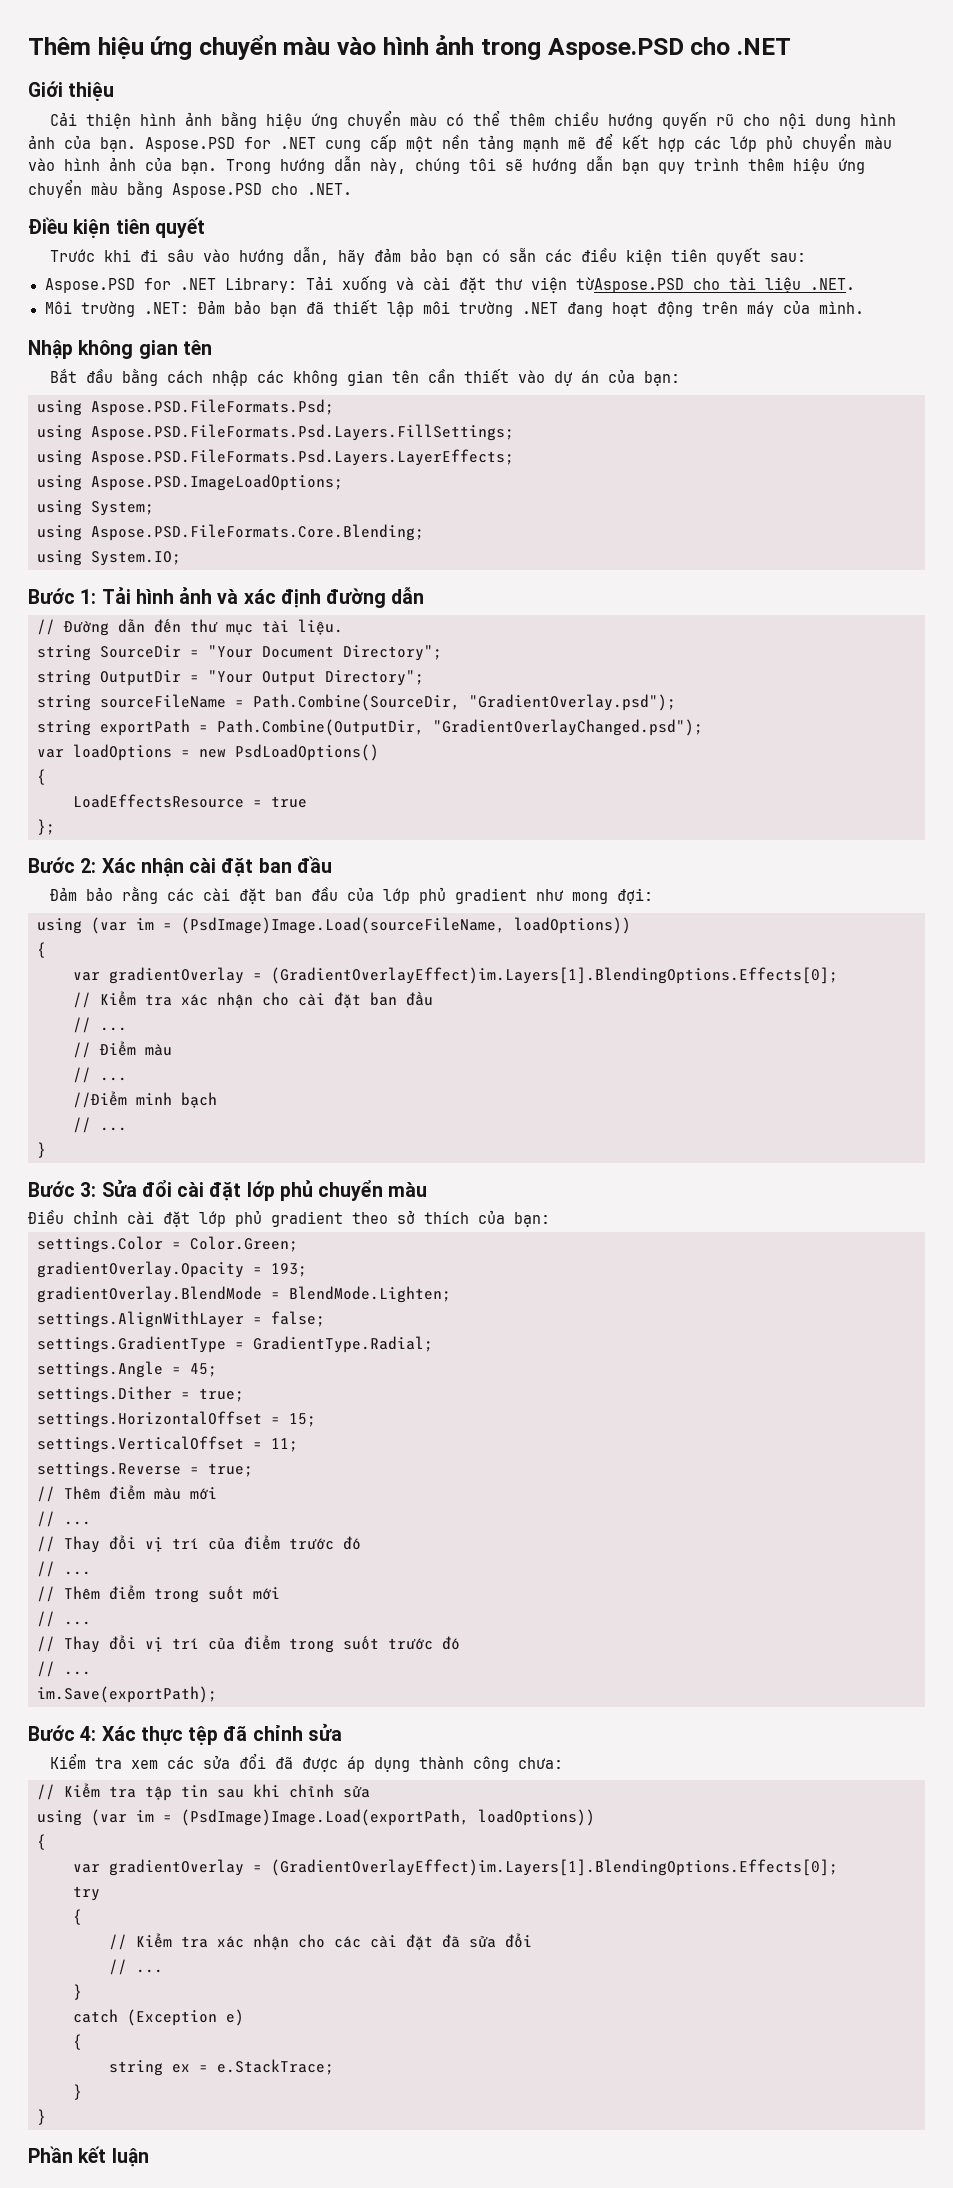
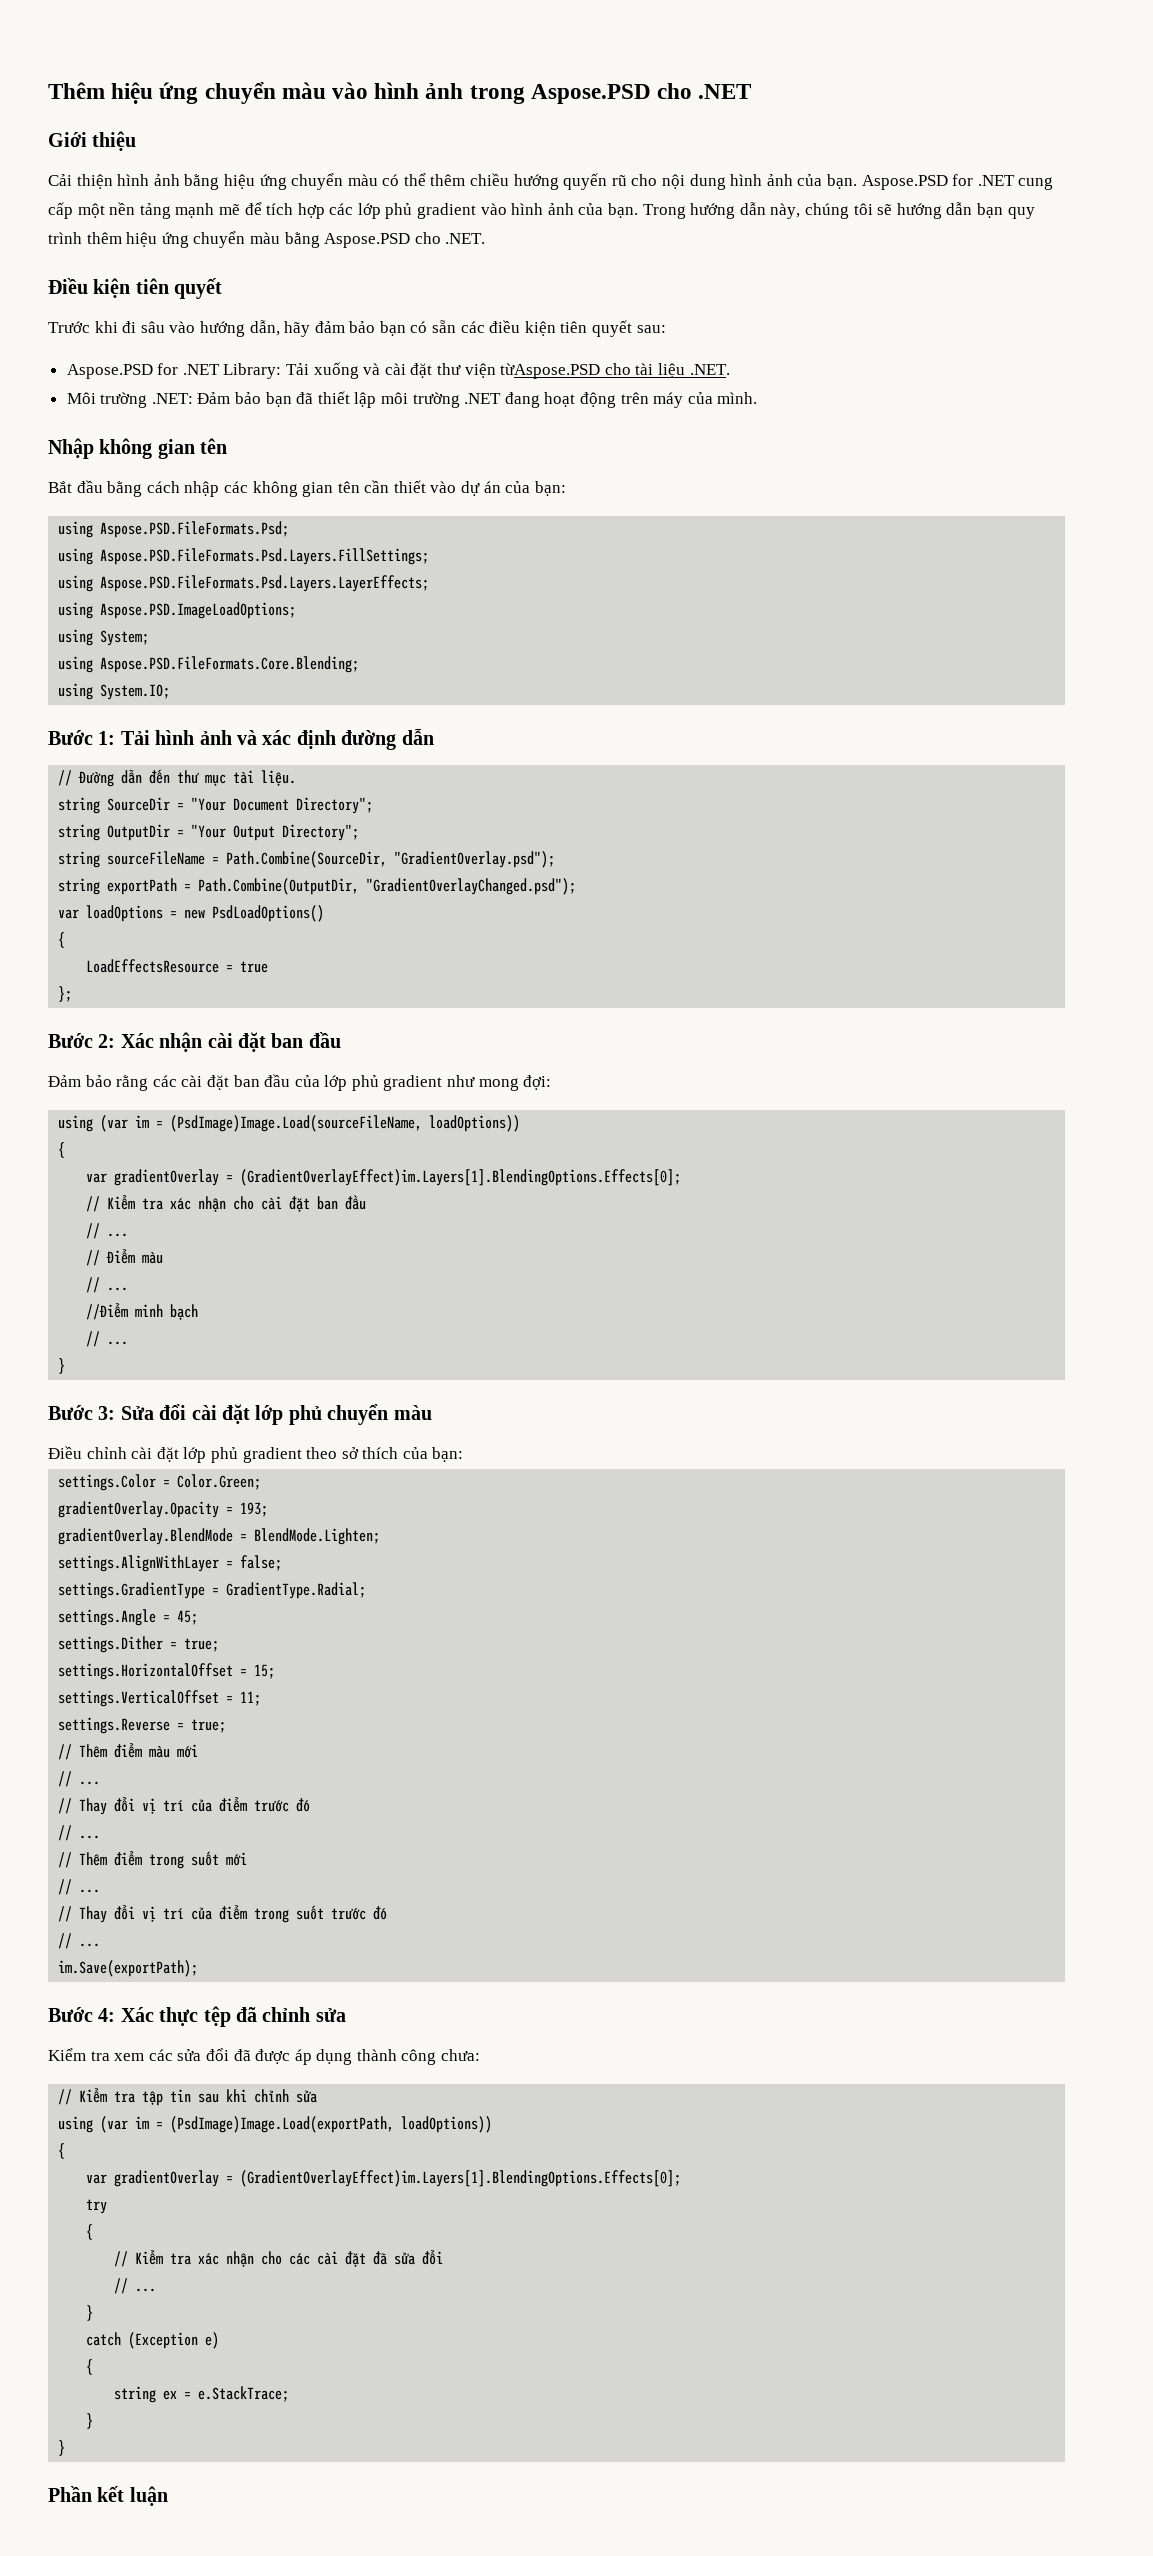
- Aspose.PSD for .NET cung cấp một nền tảng mạnh mẽ để kết hợp các lớp phủ chuyển màu vào hình ảnh của bạn.
+ Aspose.PSD for .NET cung cấp một nền tảng mạnh mẽ để tích hợp các lớp phủ gradient vào hình ảnh của bạn.

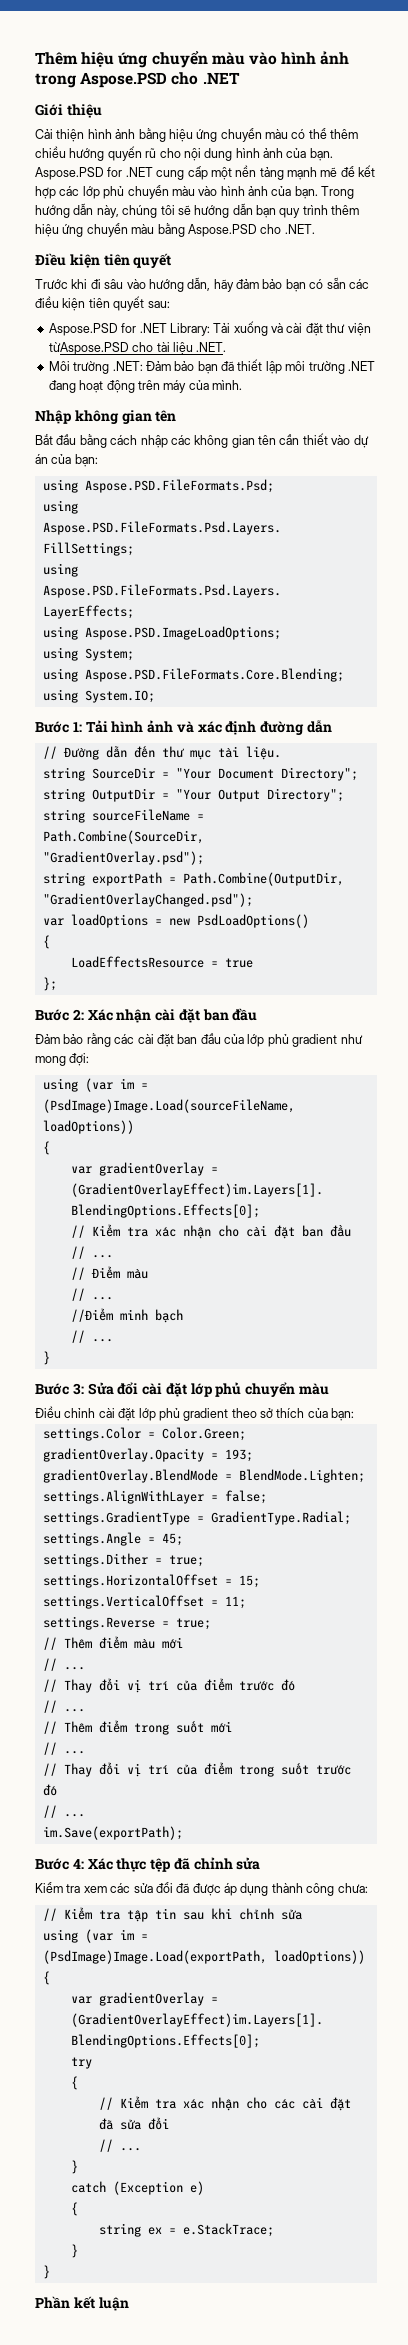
- Aspose.PSD for .NET cung cấp một nền tảng mạnh mẽ để tích hợp các lớp phủ gradient vào hình ảnh của bạn.
+ Aspose.PSD for .NET cung cấp một nền tảng mạnh mẽ để kết hợp các lớp phủ chuyển màu vào hình ảnh của bạn.

